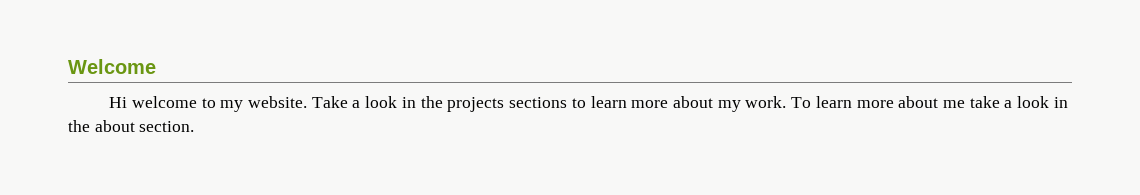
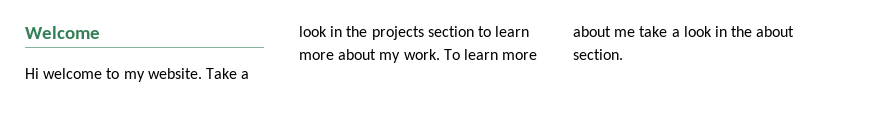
- Take a look in the projects sections to learn more about my work.
+ Take a look in the projects section to learn more about my work.

